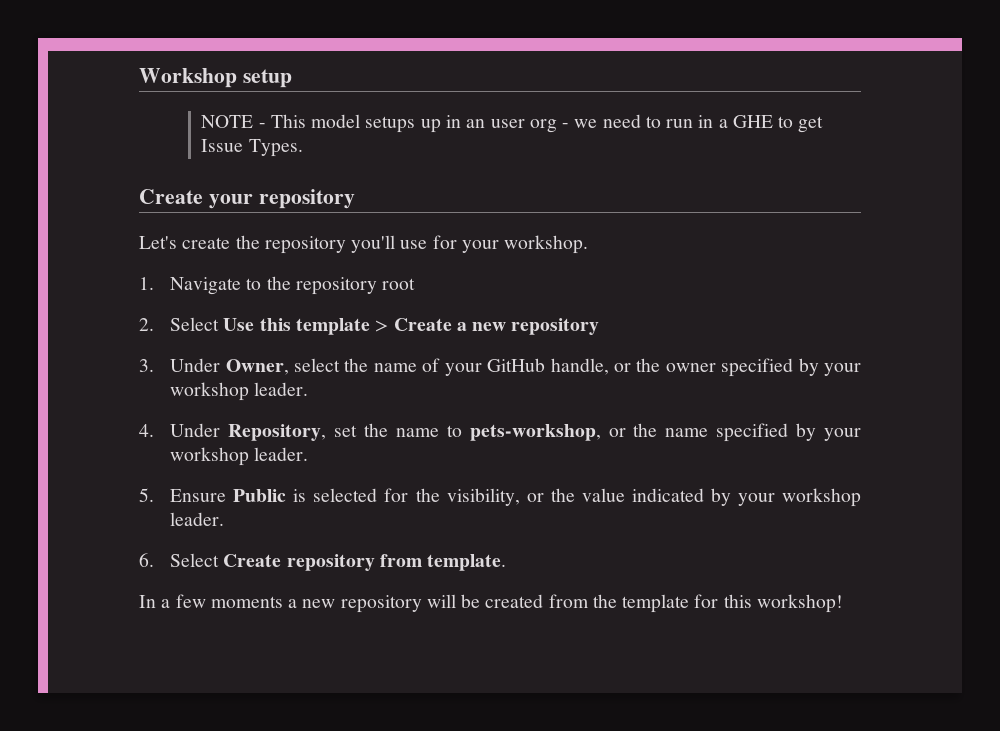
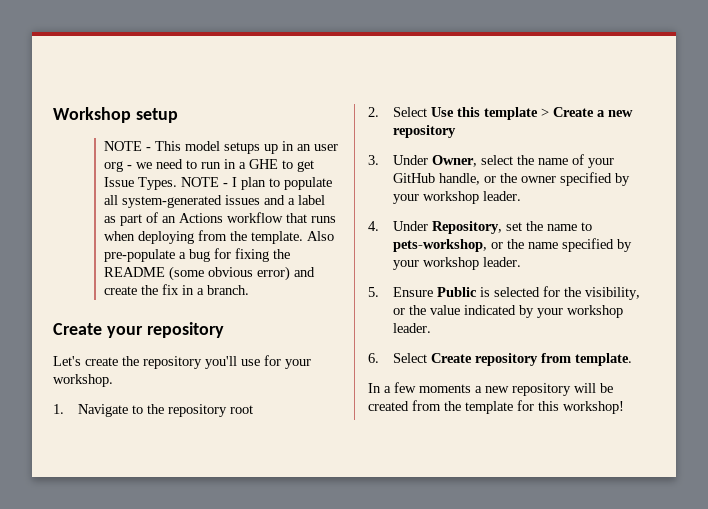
+ NOTE - I plan to populate all system-generated issues and a label as part of an Actions workflow that runs when deploying from the template. Also pre-populate a bug for fixing the README (some obvious error) and create the fix in a branch.

